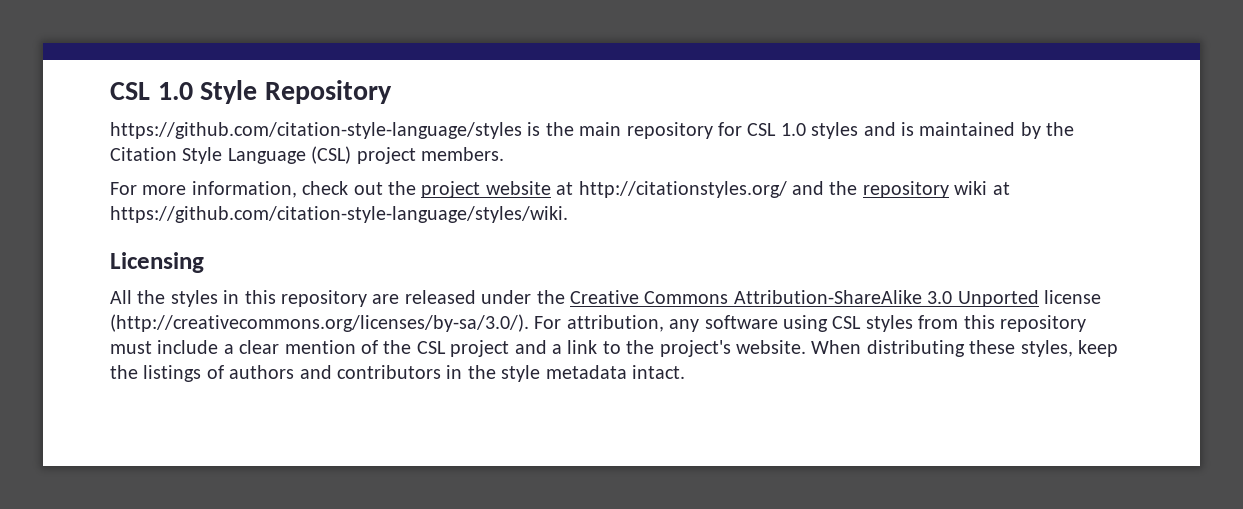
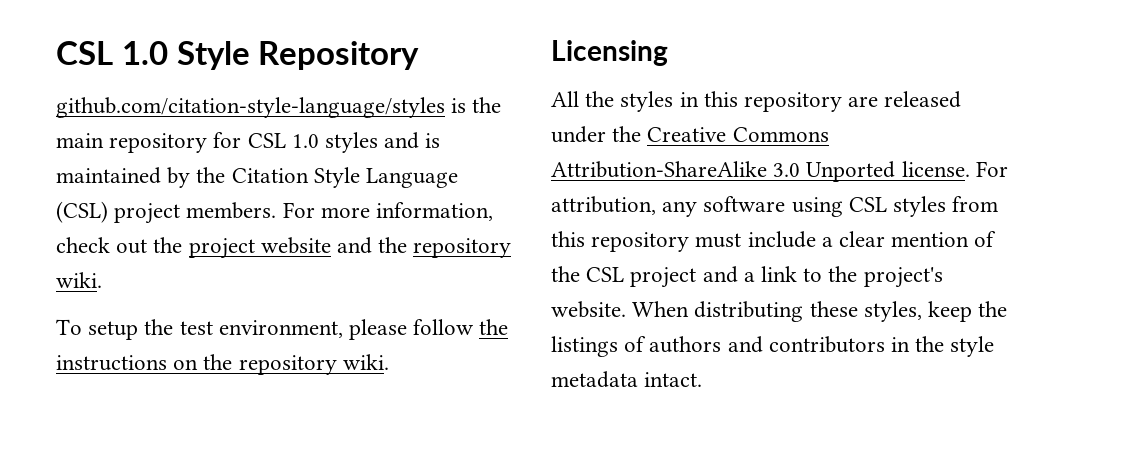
- https://github.com/citation-style-language/styles is the main repository for CSL 1.0 styles and is maintained by the Citation Style Language (CSL) project members.
- For more information, check out the project website at http://citationstyles.org/ and the repository wiki at https://github.com/citation-style-language/styles/wiki.
+ github.com/citation-style-language/styles is the main repository for CSL 1.0 styles and is maintained by the Citation Style Language (CSL) project members. For more information, check out the project website and the repository wiki.
+ To setup the test environment, please follow the instructions on the repository wiki.
- All the styles in this repository are released under the Creative Commons Attribution-ShareAlike 3.0 Unported license (http://creativecommons.org/licenses/by-sa/3.0/). For attribution, any software using CSL styles from this repository must include a clear mention of the CSL project and a link to the project's website.
+ All the styles in this repository are released under the Creative Commons Attribution-ShareAlike 3.0 Unported license. For attribution, any software using CSL styles from this repository must include a clear mention of the CSL project and a link to the project's website.

